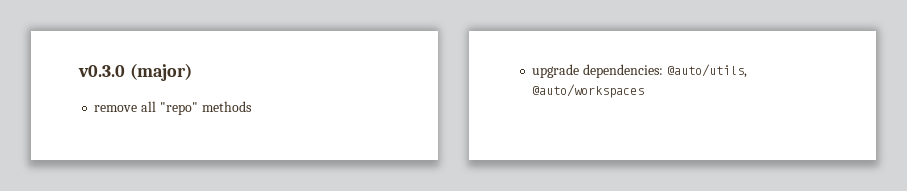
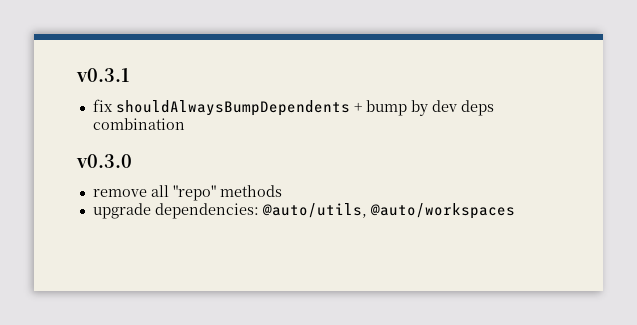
+ v0.3.1
+ fix shouldAlwaysBumpDependents + bump by dev deps combination
- v0.3.0 (major)
+ v0.3.0

